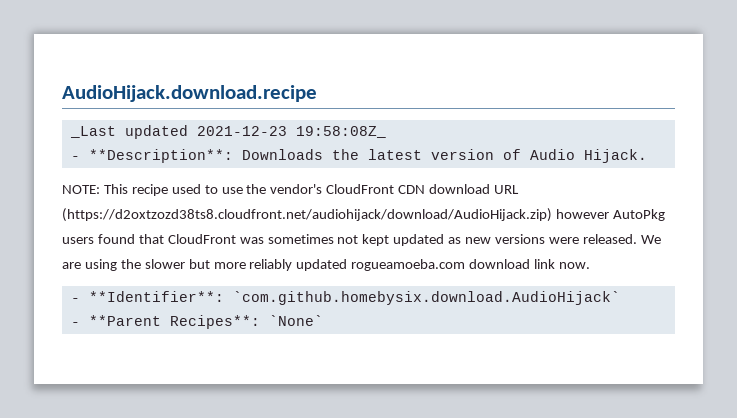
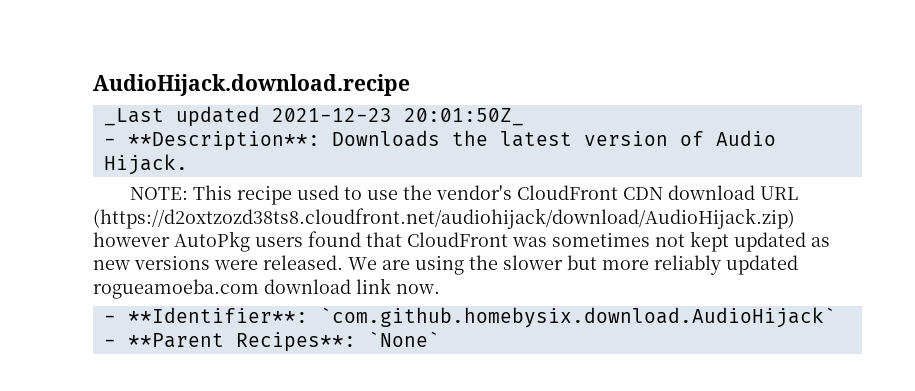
- _Last updated 2021-12-23 19:58:08Z_
+ _Last updated 2021-12-23 20:01:50Z_

